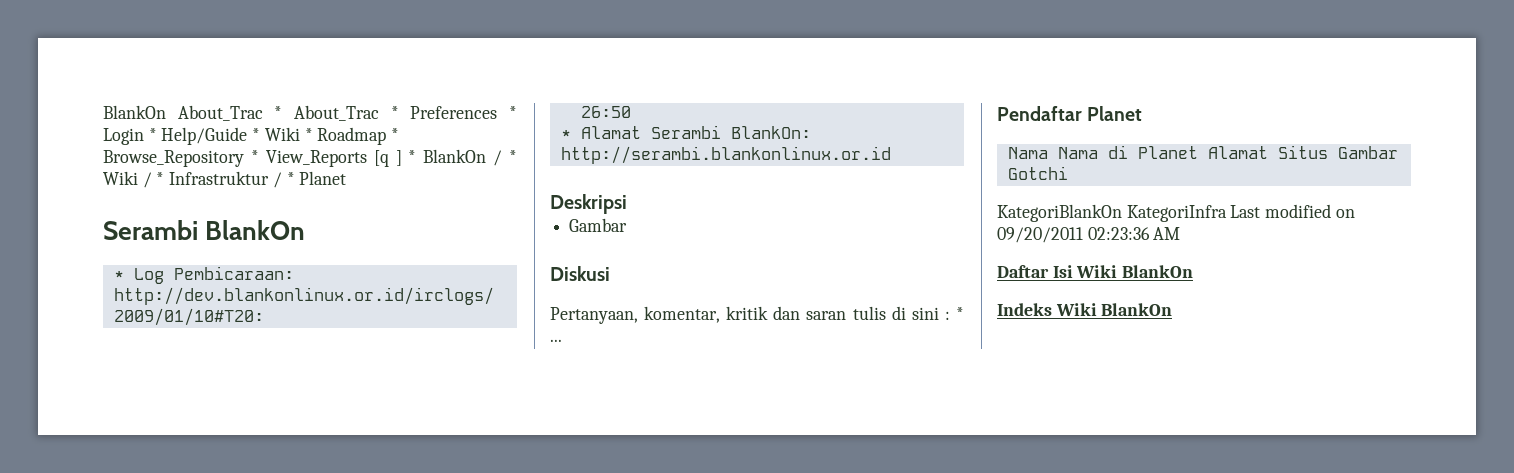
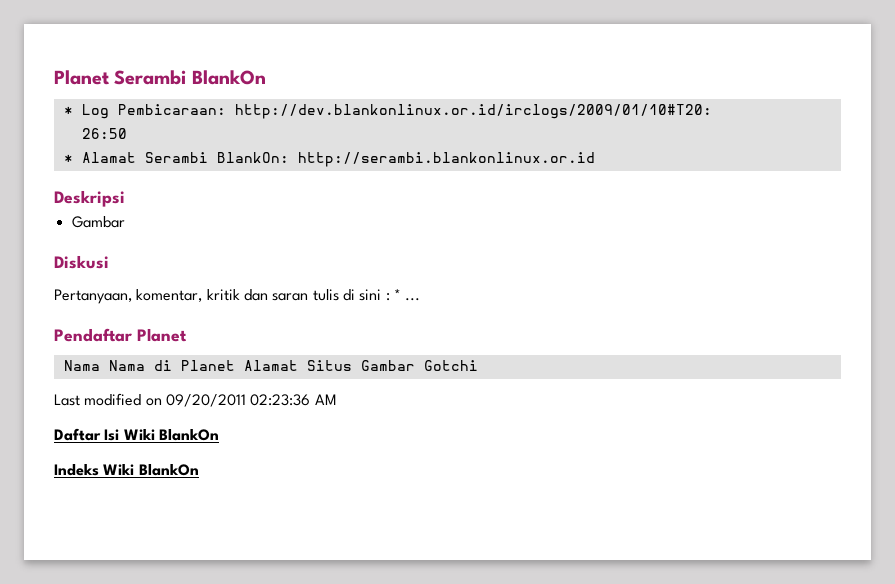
- BlankOn About_Trac * About_Trac * Preferences * Login * Help/Guide * Wiki * Roadmap * Browse_Repository * View_Reports [q ] * BlankOn / * Wiki / * Infrastruktur / * Planet
- Serambi BlankOn
+ Planet Serambi BlankOn
- KategoriBlankOn KategoriInfra Last modified on 09/20/2011 02:23:36 AM
+ Last modified on 09/20/2011 02:23:36 AM

